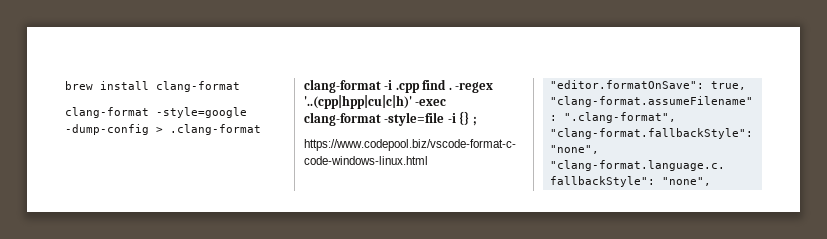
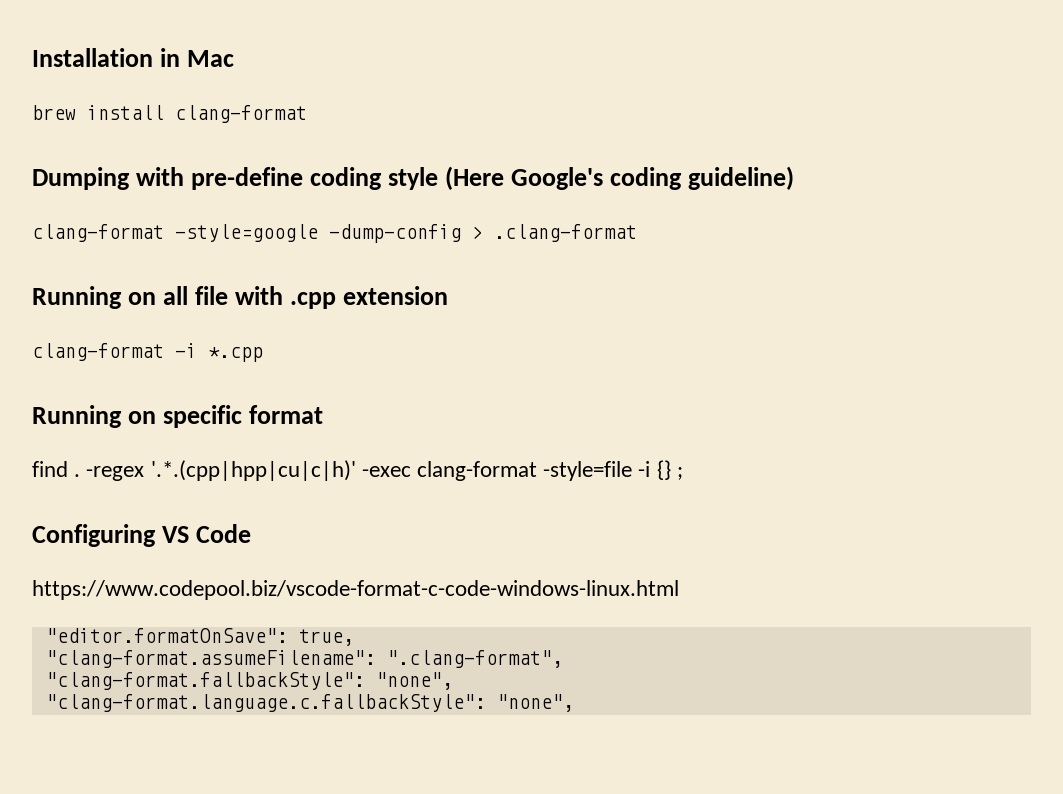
+ Installation in Mac
+ Dumping with pre-define coding style (Here Google's coding guideline)
- clang-format -i .cpp find .
+ Running on all file with .cpp extension
+ clang-format -i *.cpp
+ Running on specific format
+ find .
- -regex '..(cpp|hpp|cu|c|h)' -exec clang-format -style=file -i {} ;
+ -regex '.*.(cpp|hpp|cu|c|h)' -exec clang-format -style=file -i {} ;
+ Configuring VS Code

